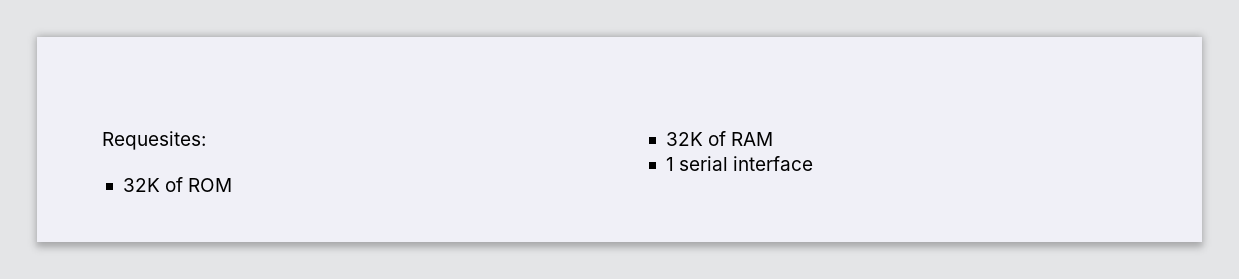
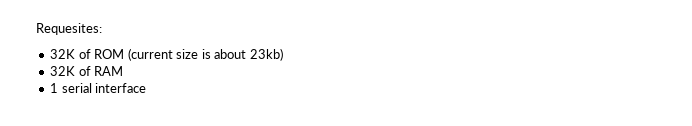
- 32K of ROM
+ 32K of ROM (current size is about 23kb)

